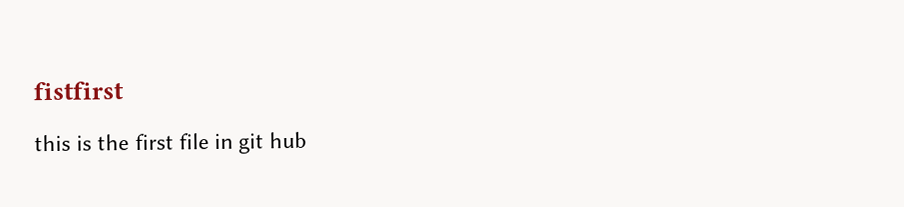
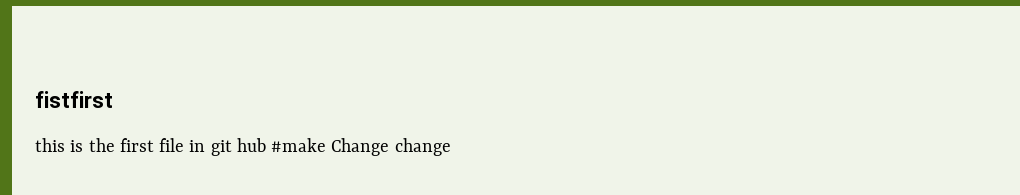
- this is the first file in git hub
+ this is the first file in git hub #make Change change

